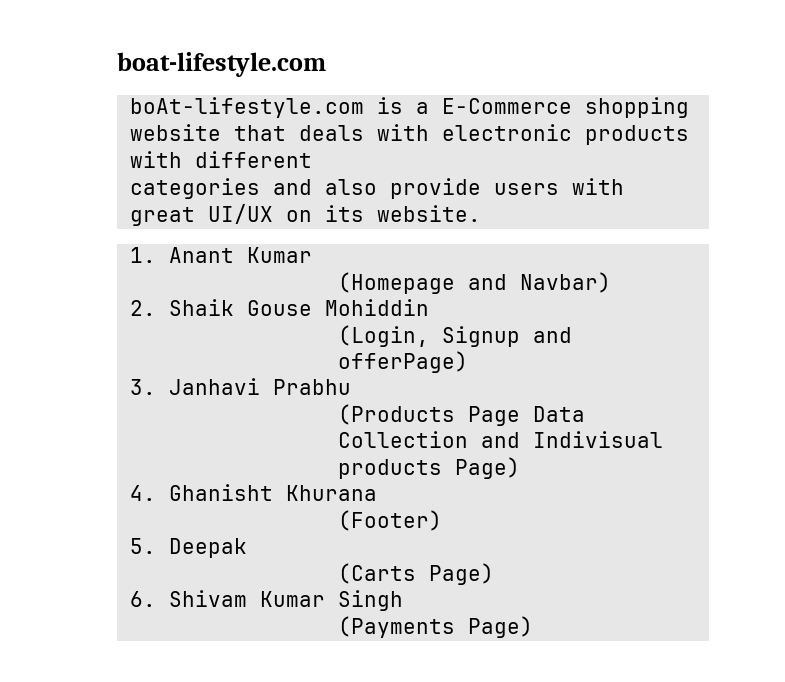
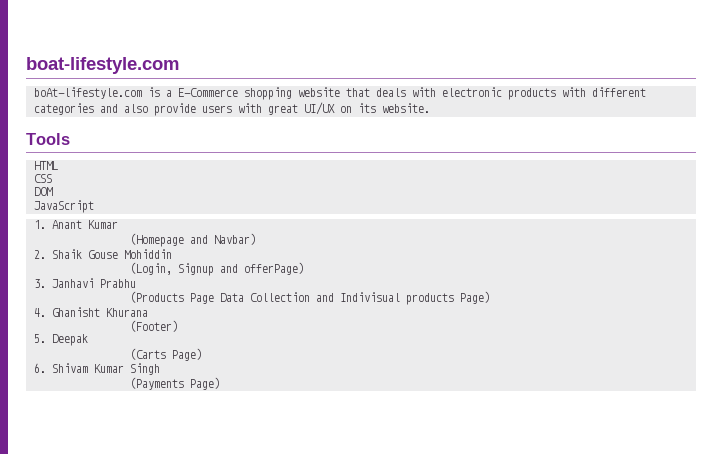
+ Tools
+ HTML
+ CSS
+ DOM
+ JavaScript

